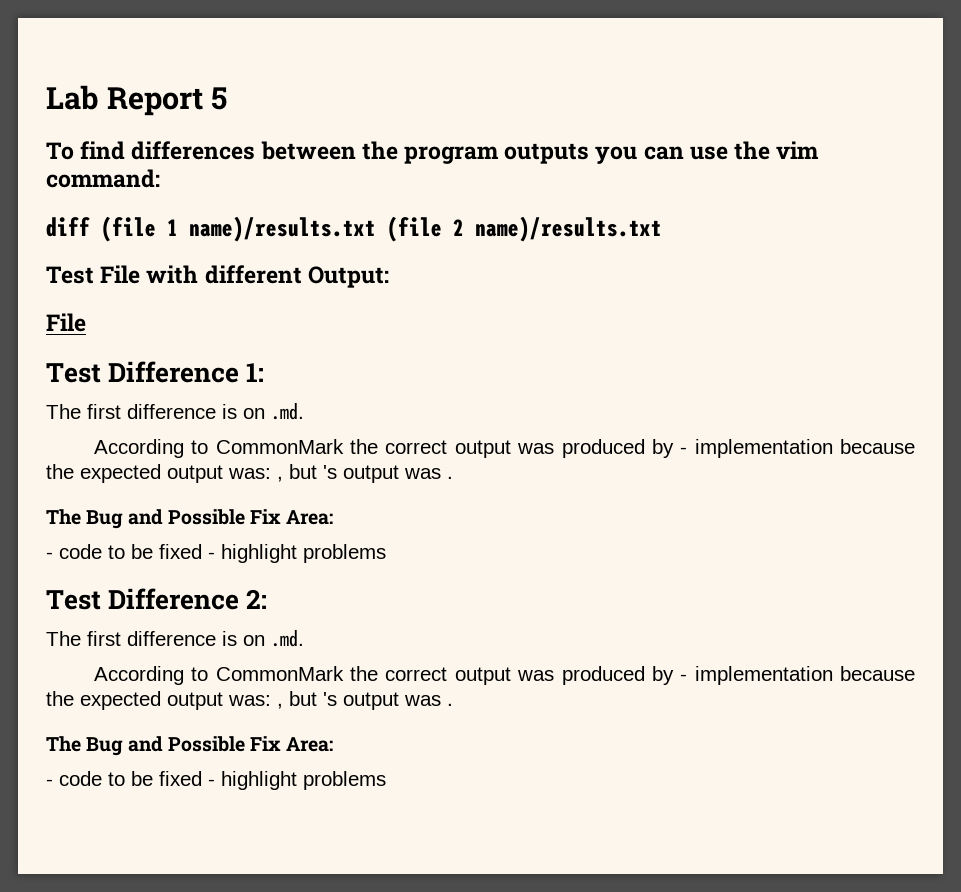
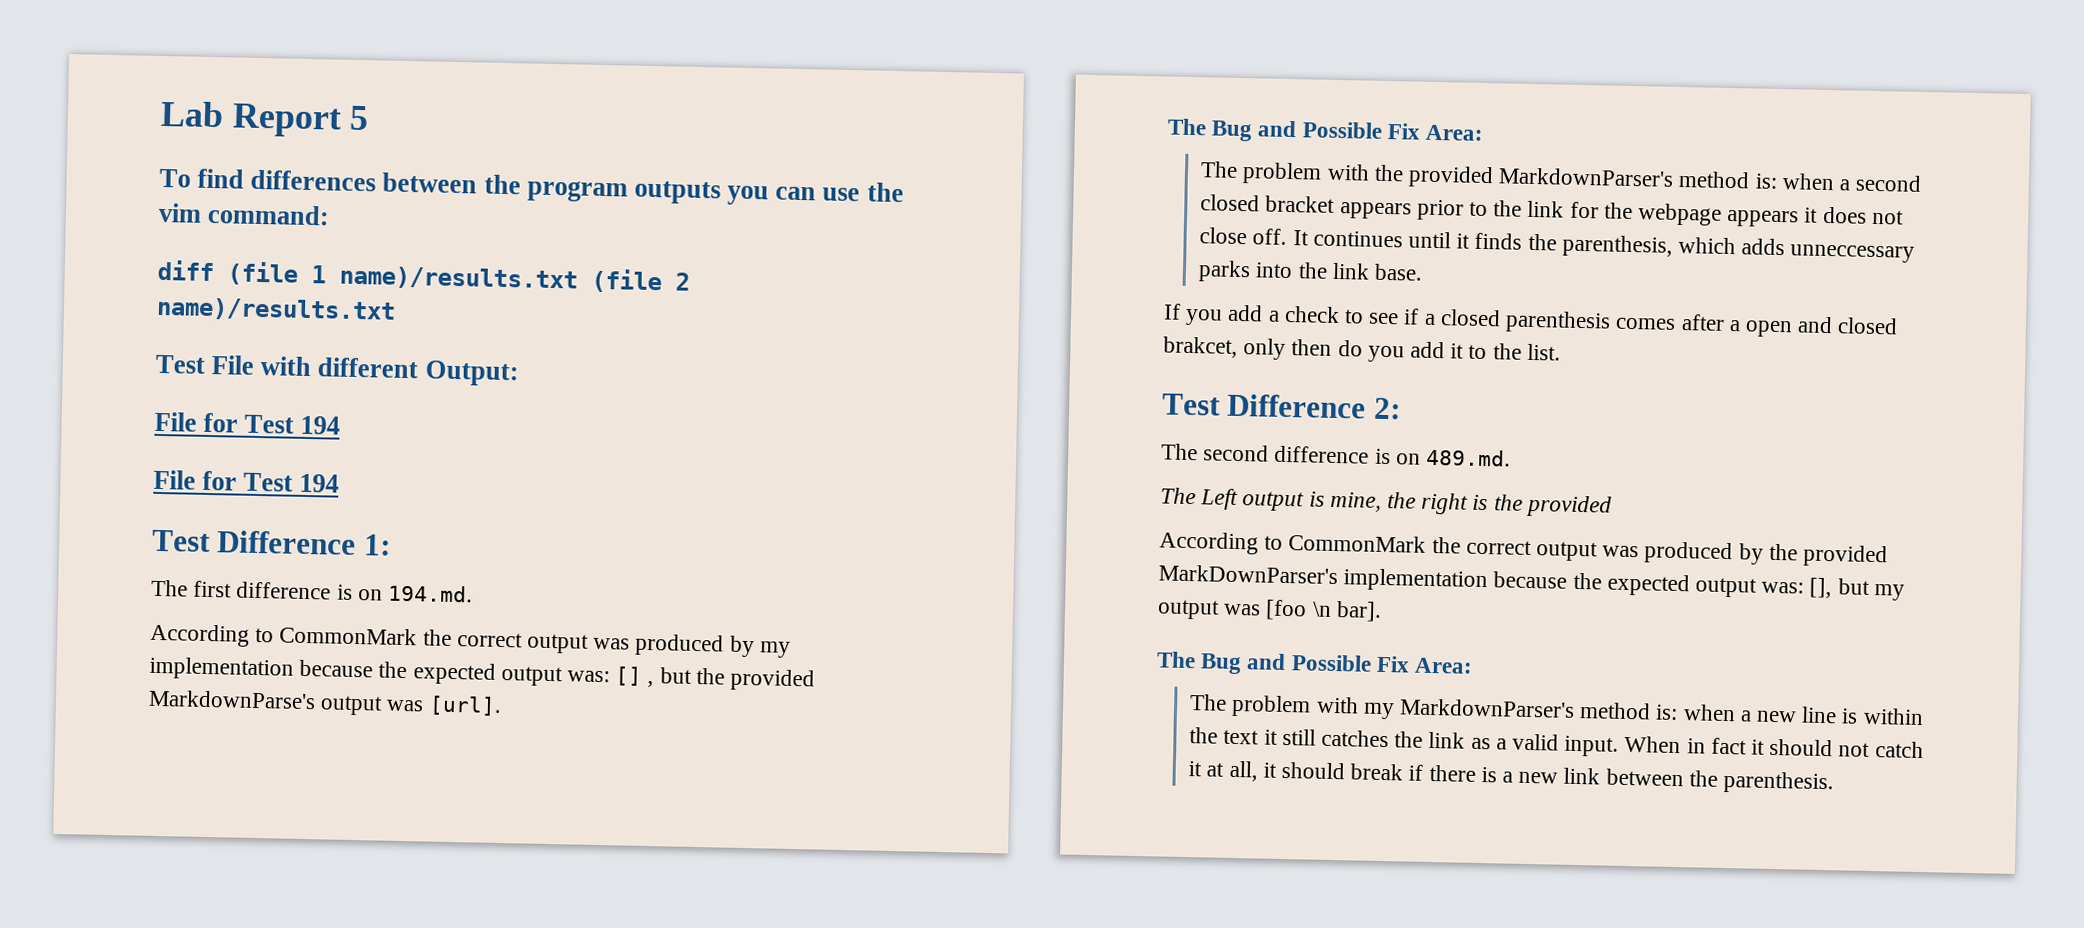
  Test File with different Output:
- File
+ File for Test 194
+ File for Test 194
  Test Difference 1:
- The first difference is on .md.
- According to CommonMark the correct output was produced by - implementation because the expected output was: , but 's output was .
+ The first difference is on 194.md.
+ According to CommonMark the correct output was produced by my implementation because the expected output was: [] , but the provided MarkdownParse's output was [url].
  The Bug and Possible Fix Area:
- - code to be fixed - highlight problems
+ The problem with the provided MarkdownParser's method is: when a second closed bracket appears prior to the link for the webpage appears it does not close off. It continues until it finds the parenthesis, which adds unneccessary parks into the link base.
+ If you add a check to see if a closed parenthesis comes after a open and closed brakcet, only then do you add it to the list.
  Test Difference 2:
- The first difference is on .md.
- According to CommonMark the correct output was produced by - implementation because the expected output was: , but 's output was .
+ The second difference is on 489.md.
+ The Left output is mine, the right is the provided
+ According to CommonMark the correct output was produced by the provided MarkDownParser's implementation because the expected output was: [], but my output was [foo \n bar].
  The Bug and Possible Fix Area:
- - code to be fixed - highlight problems
+ The problem with my MarkdownParser's method is: when a new line is within the text it still catches the link as a valid input. When in fact it should not catch it at all, it should break if there is a new link between the parenthesis.

